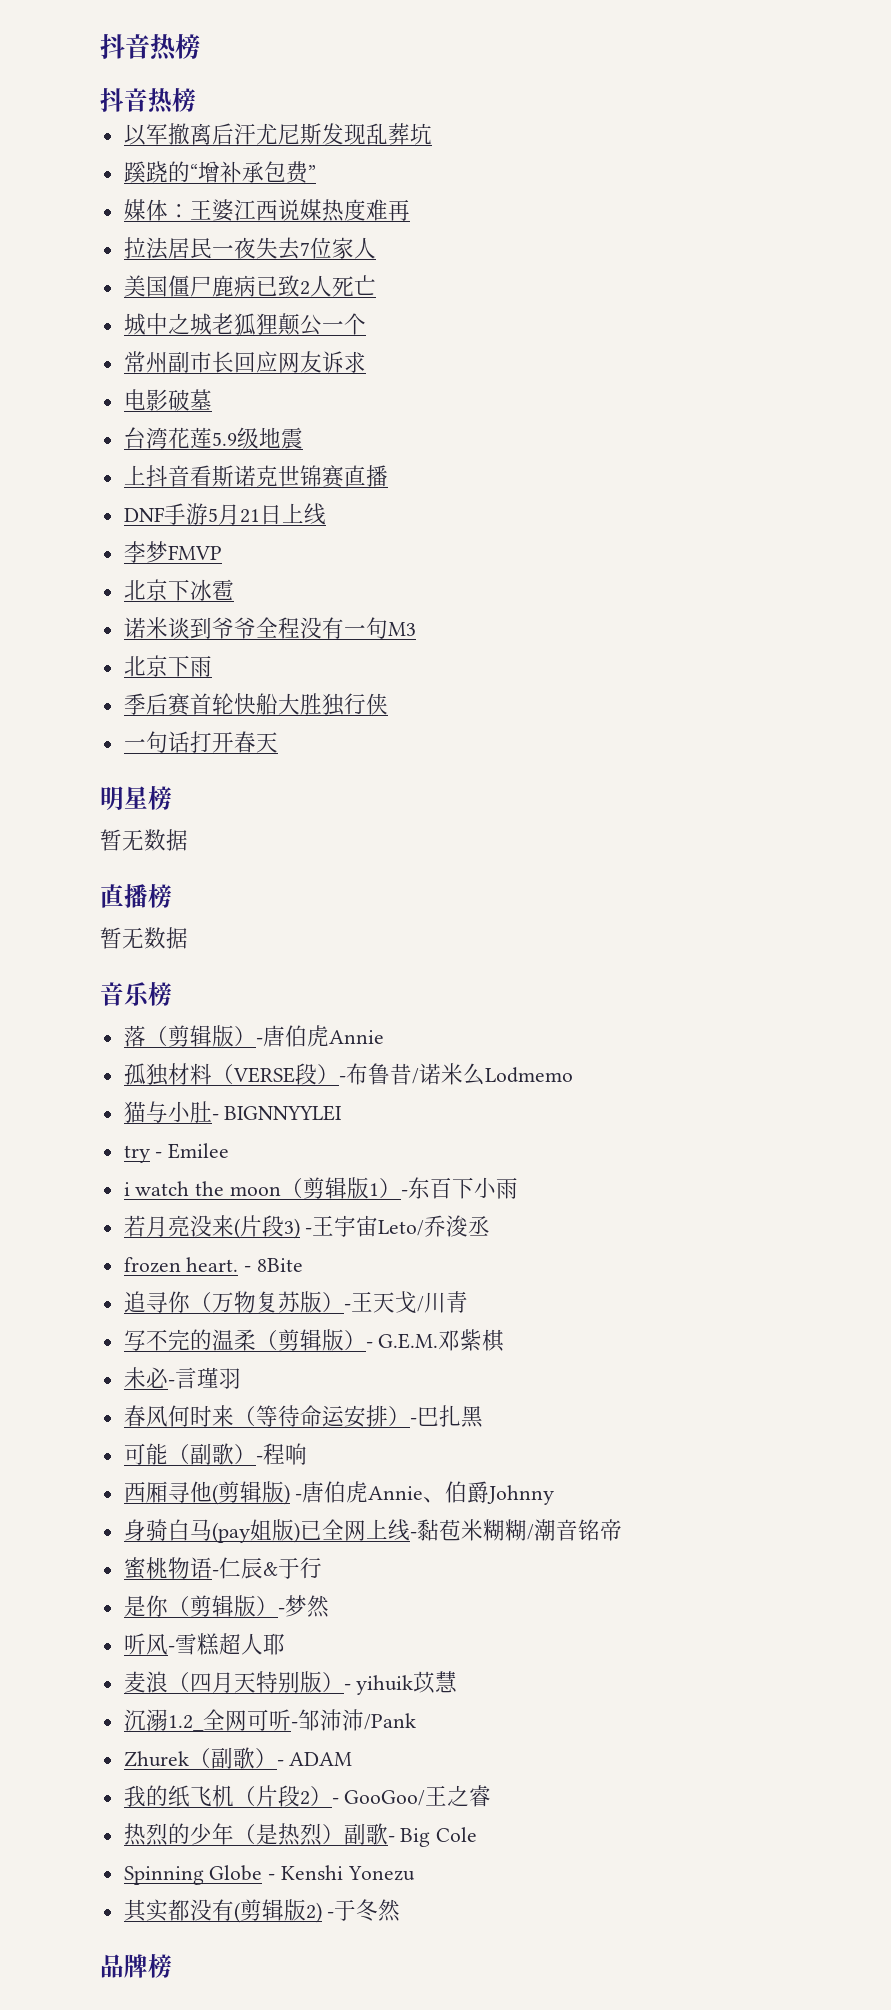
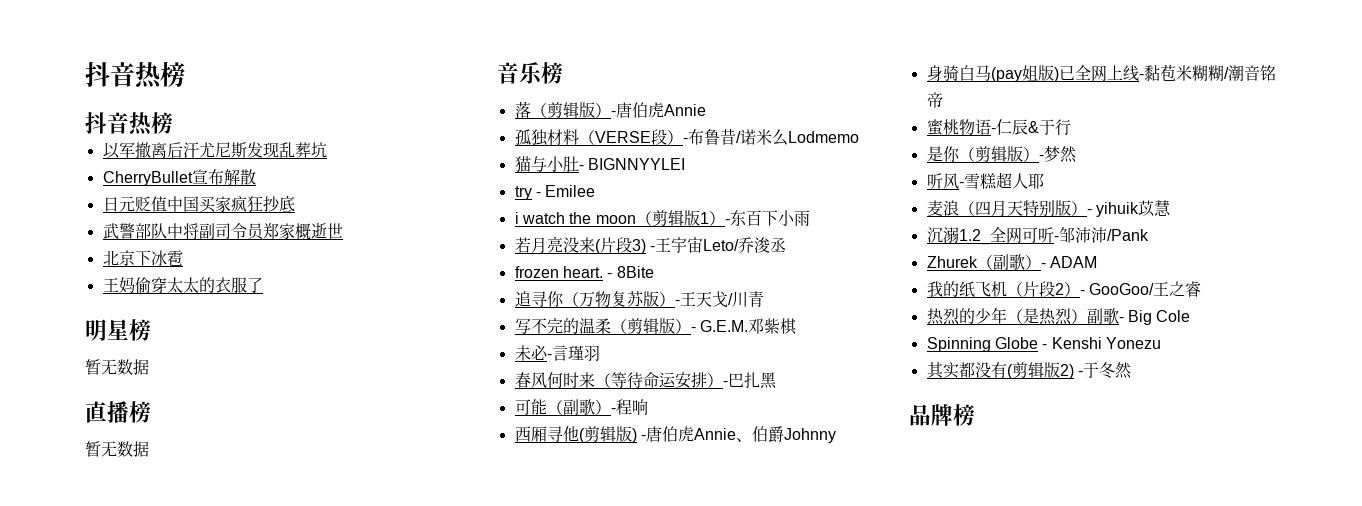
- 蹊跷的“增补承包费”
- 媒体：王婆江西说媒热度难再
- 拉法居民一夜失去7位家人
- 美国僵尸鹿病已致2人死亡
- 城中之城老狐狸颠公一个
- 常州副市长回应网友诉求
- 电影破墓
- 台湾花莲5.9级地震
- 上抖音看斯诺克世锦赛直播
- DNF手游5月21日上线
- 李梦FMVP
+ CherryBullet宣布解散
+ 日元贬值中国买家疯狂抄底
+ 武警部队中将副司令员郑家概逝世
  北京下冰雹
- 诺米谈到爷爷全程没有一句M3
- 北京下雨
- 季后赛首轮快船大胜独行侠
- 一句话打开春天
+ 王妈偷穿太太的衣服了

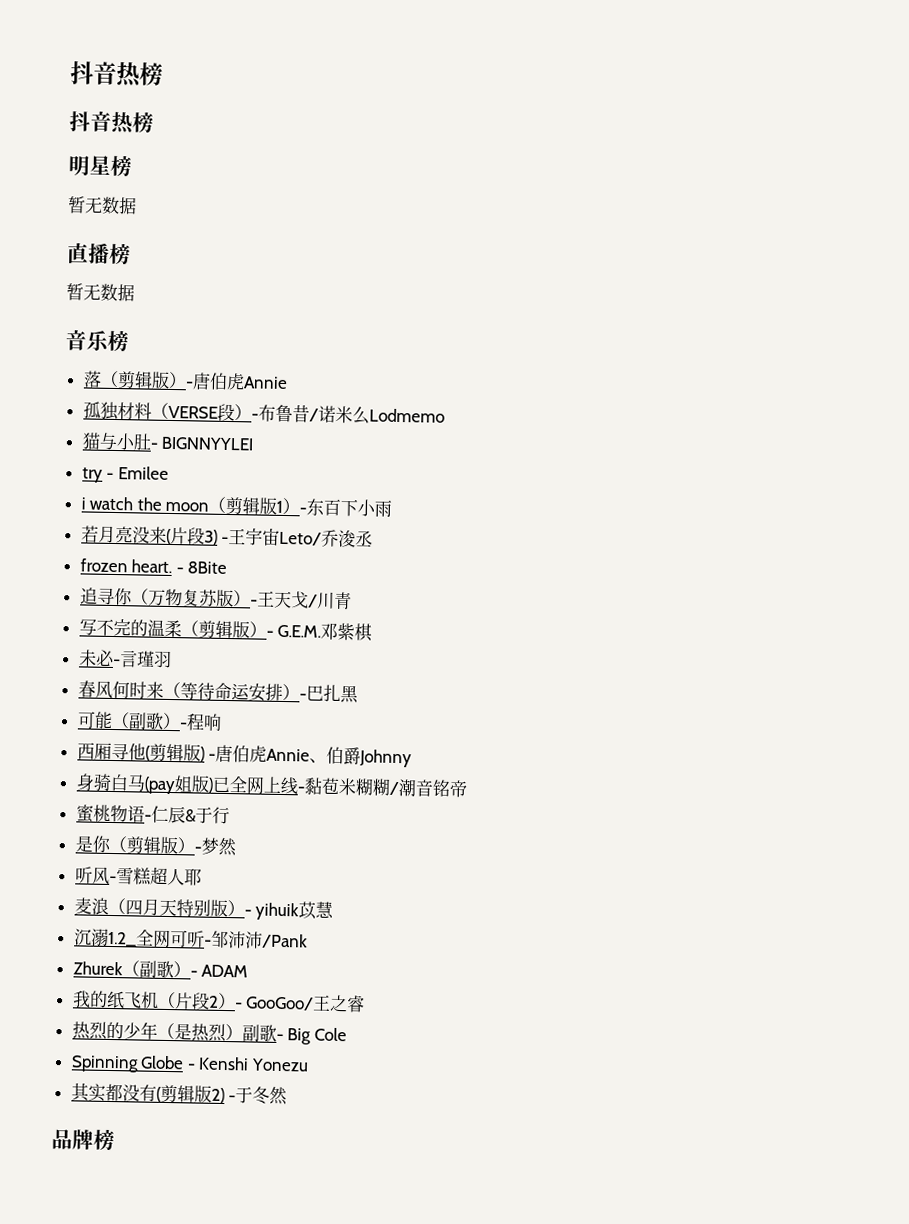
- 以军撤离后汗尤尼斯发现乱葬坑
- CherryBullet宣布解散
- 日元贬值中国买家疯狂抄底
- 武警部队中将副司令员郑家概逝世
- 北京下冰雹
- 王妈偷穿太太的衣服了

